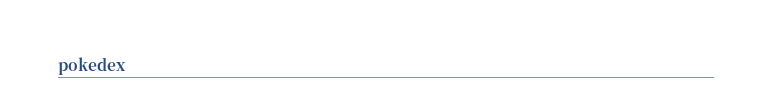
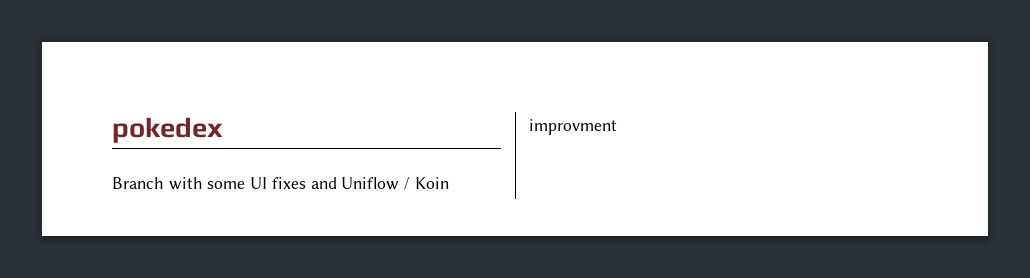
+ Branch with some UI fixes and Uniflow / Koin improvment

